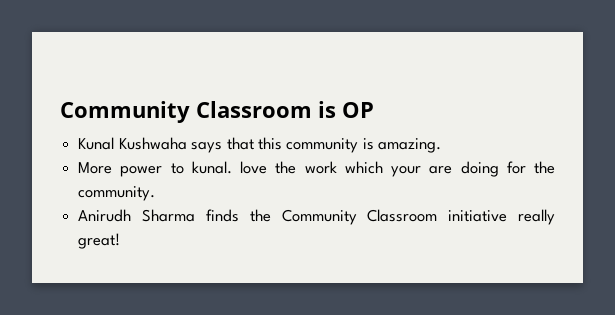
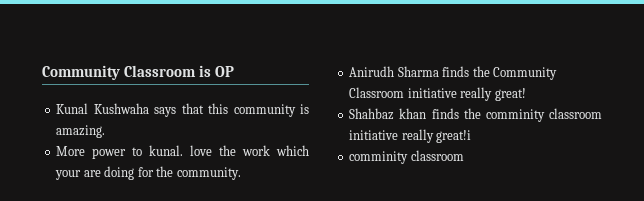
+ Shahbaz khan finds the comminity classroom initiative really great!i
+ comminity classroom

